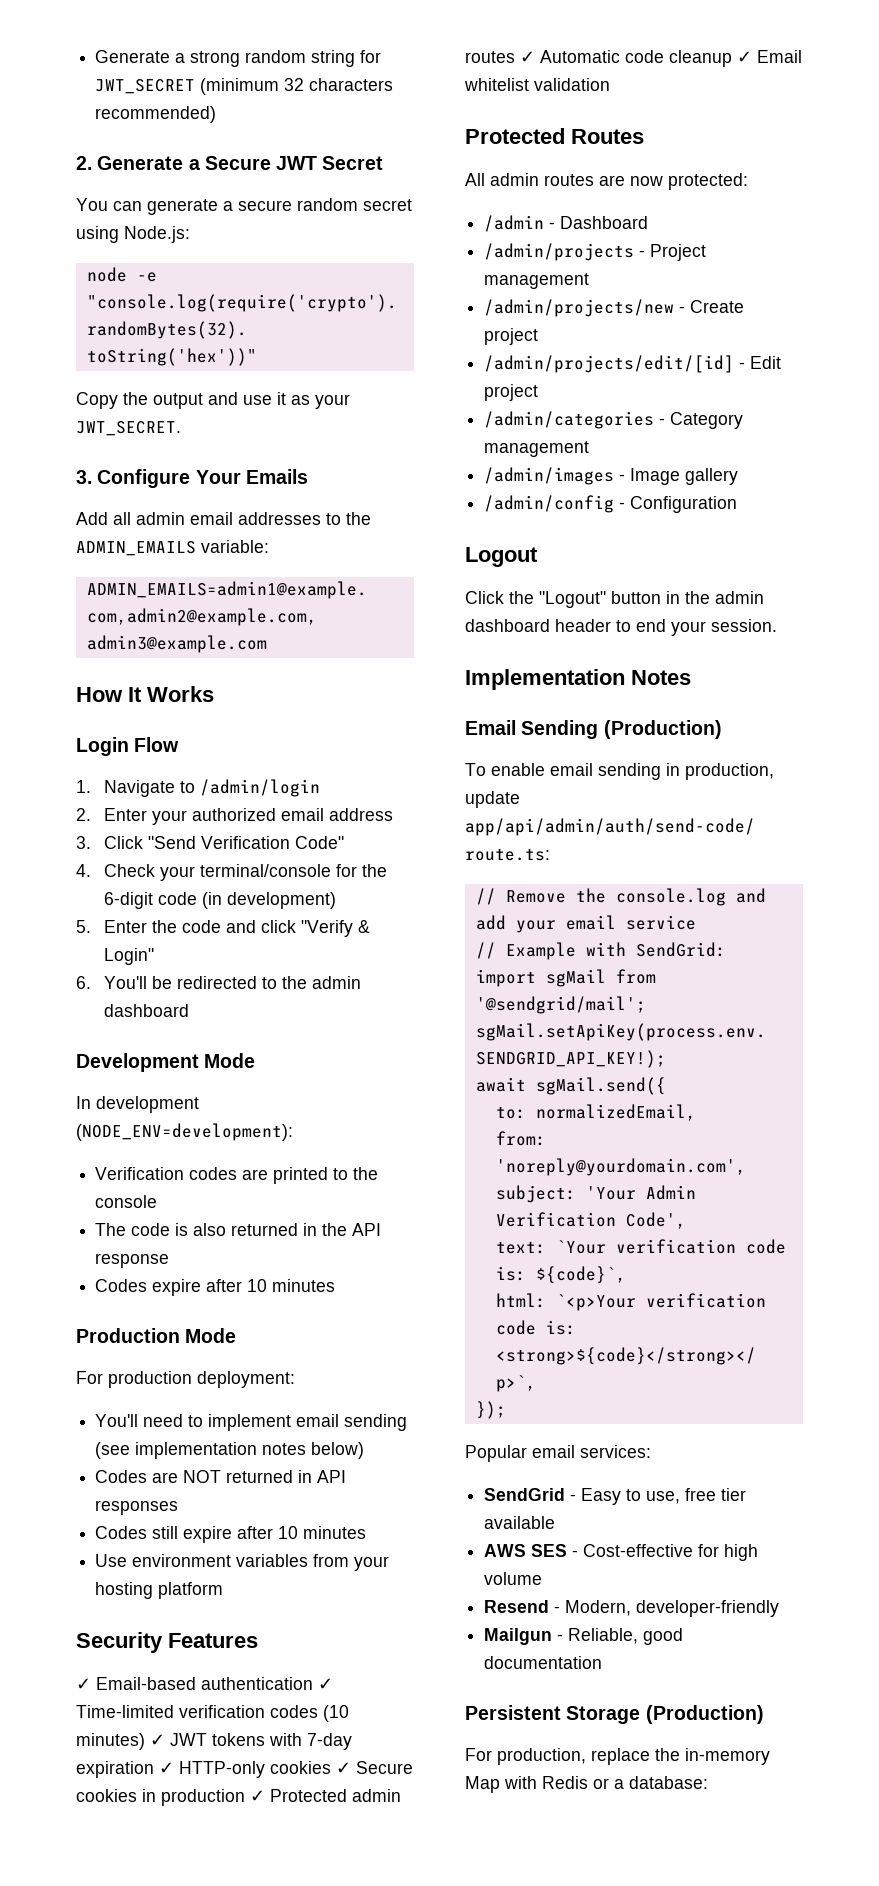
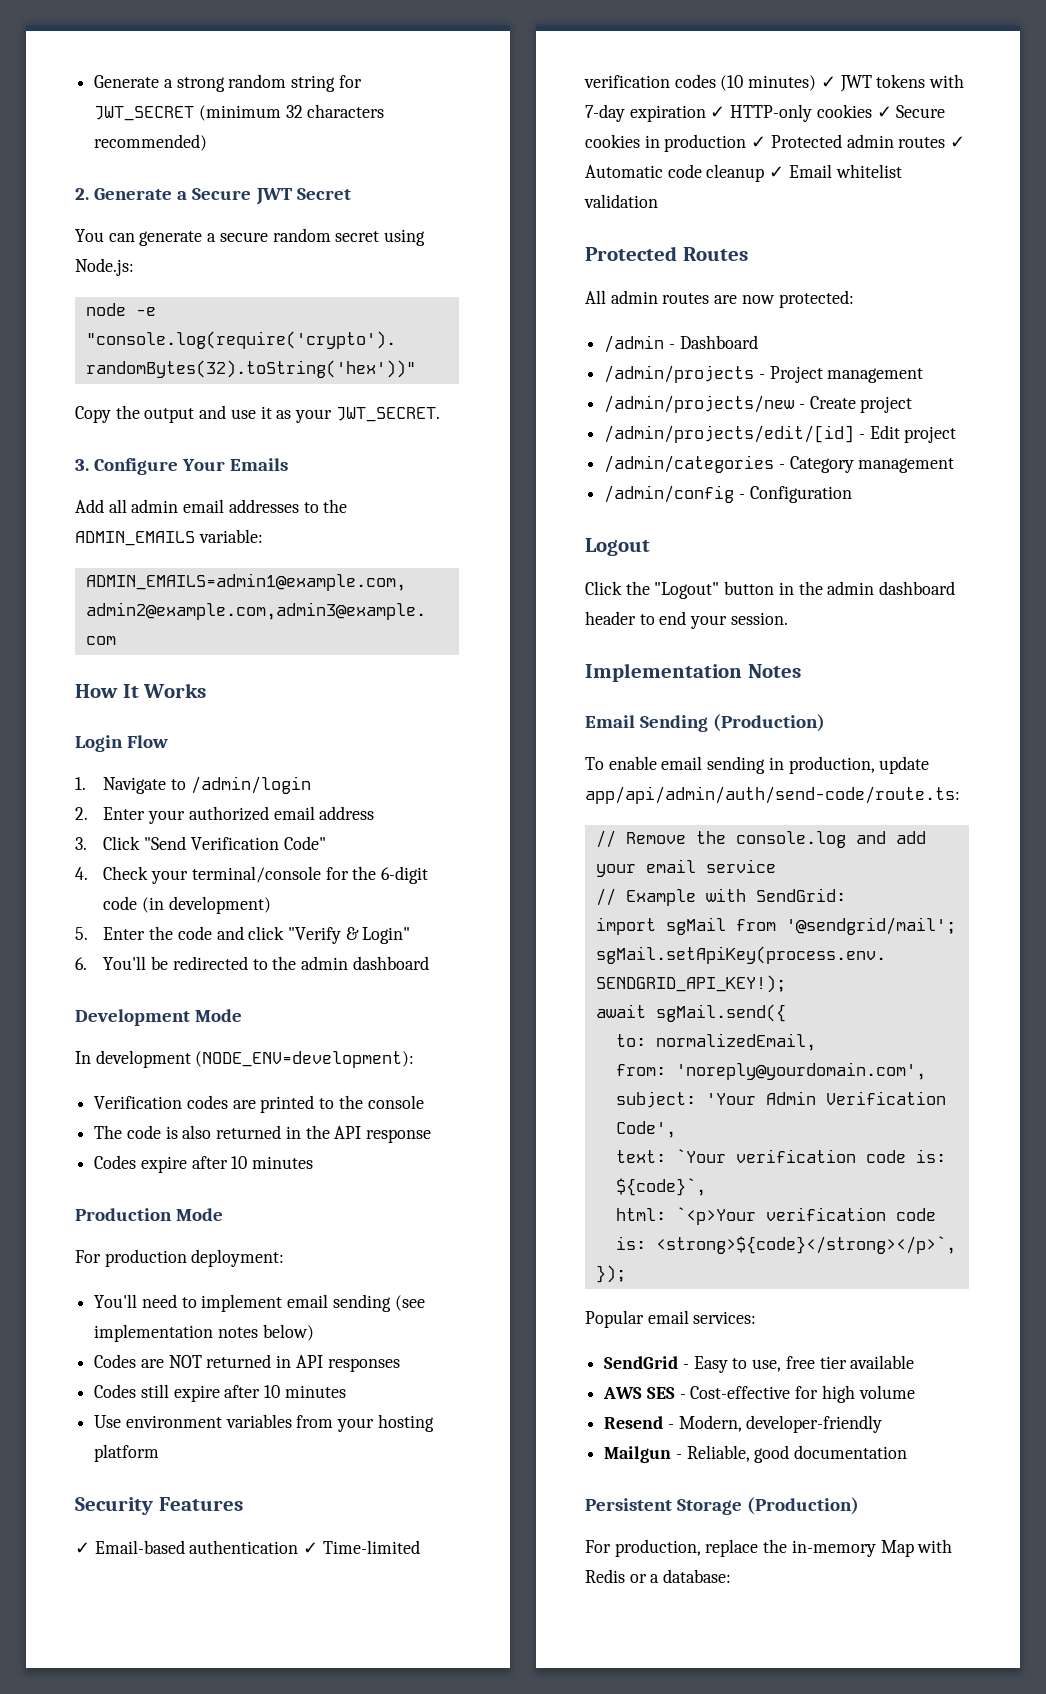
- /admin/images - Image gallery

